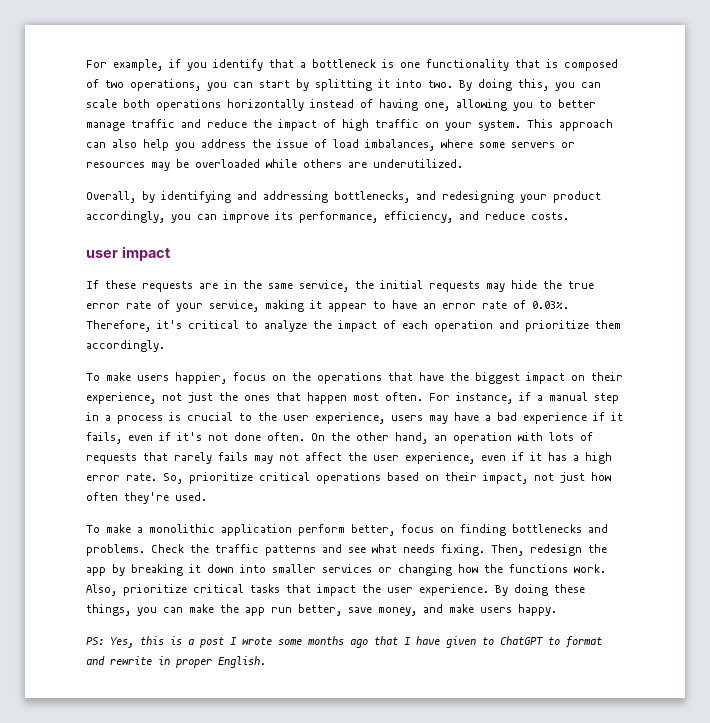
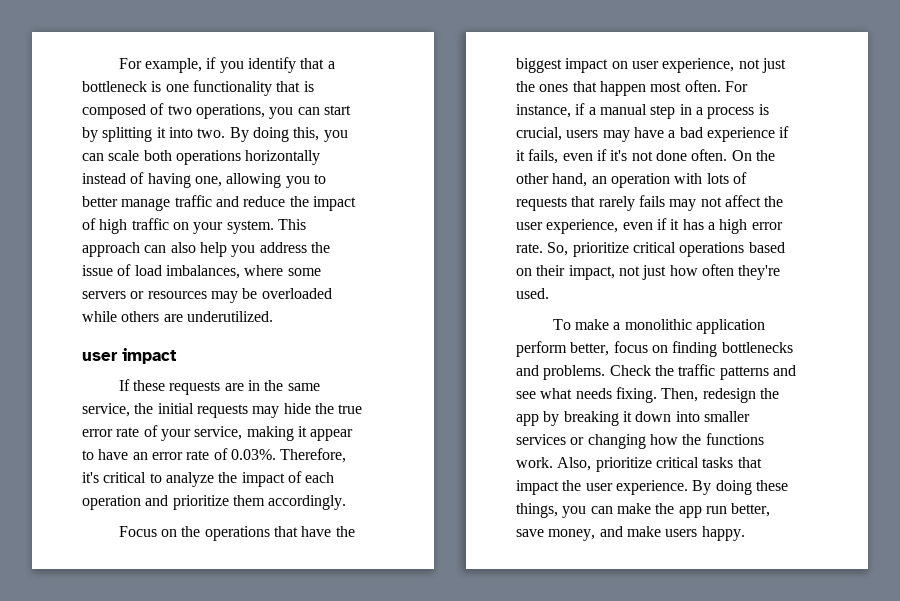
- Overall, by identifying and addressing bottlenecks, and redesigning your product accordingly, you can improve its performance, efficiency, and reduce costs.
- To make users happier, focus on the operations that have the biggest impact on their experience, not just the ones that happen most often.
+ Focus on the operations that have the biggest impact on user experience, not just the ones that happen most often.
- For instance, if a manual step in a process is crucial to the user experience, users may have a bad experience if it fails, even if it's not done often.
+ For instance, if a manual step in a process is crucial, users may have a bad experience if it fails, even if it's not done often.
- PS: Yes, this is a post I wrote some months ago that I have given to ChatGPT to format and rewrite in proper English.

